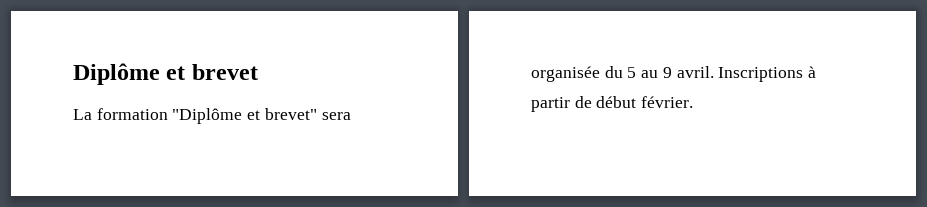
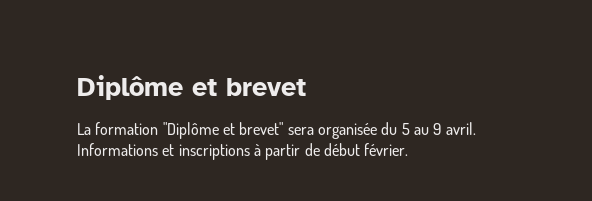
- Inscriptions à partir de début février.
+ Informations et inscriptions à partir de début février.

